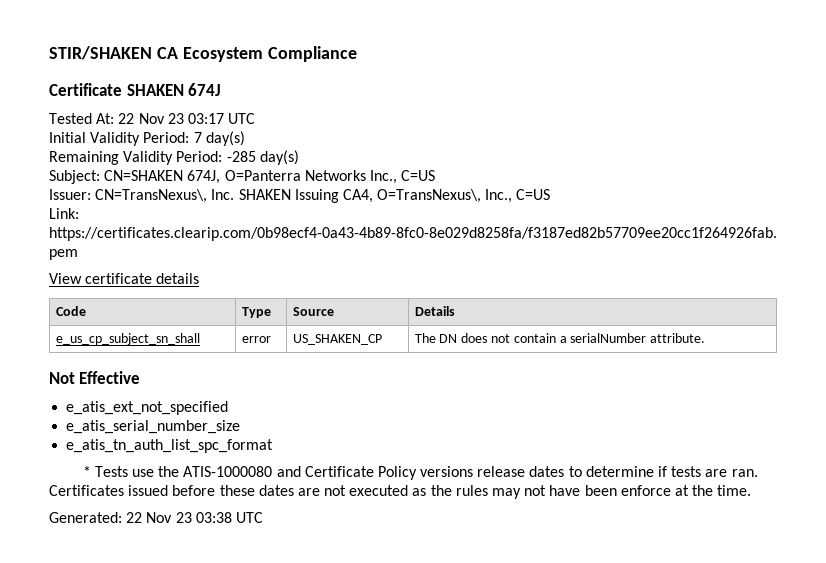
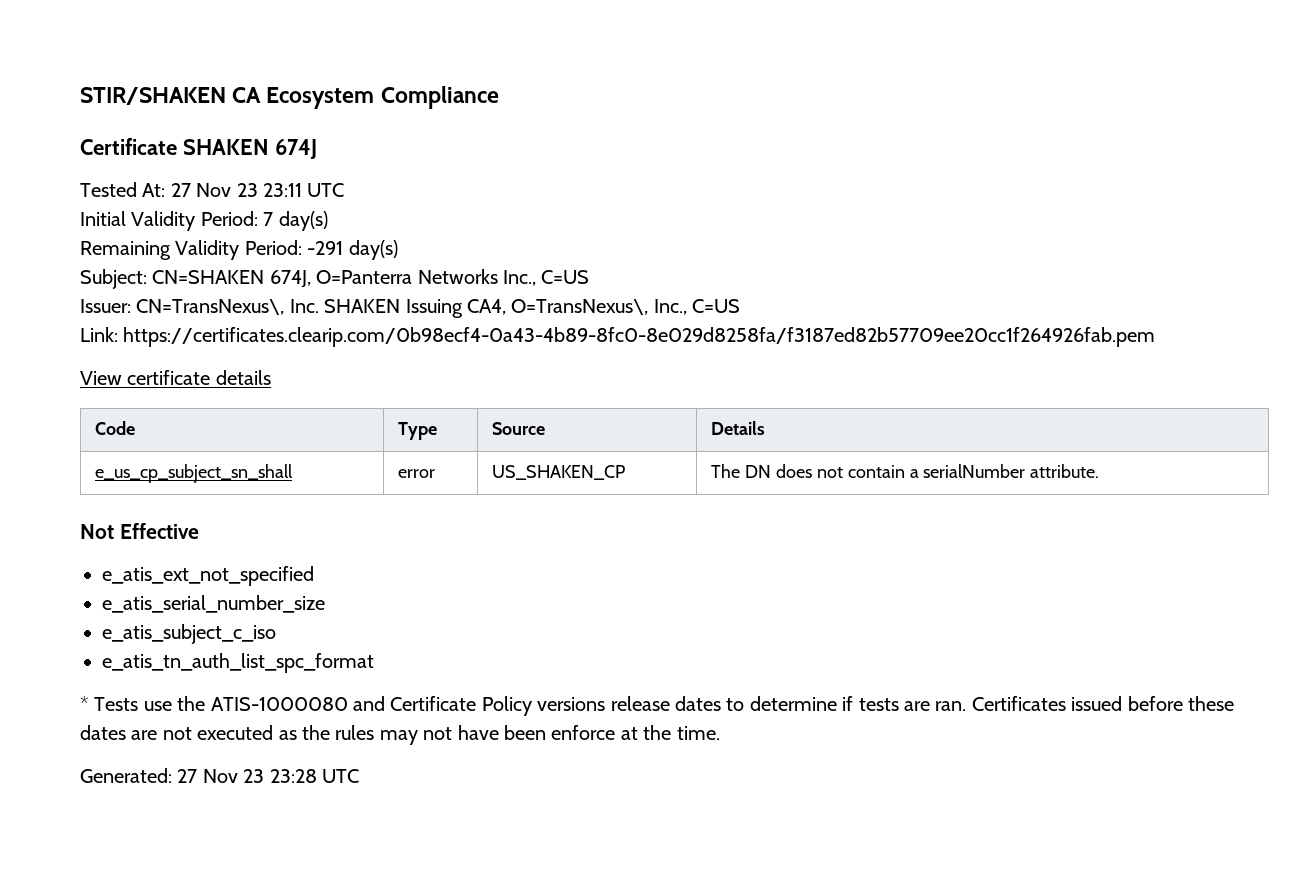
- Tested At: 22 Nov 23 03:17 UTC
+ Tested At: 27 Nov 23 23:11 UTC
- Remaining Validity Period: -285 day(s)
+ Remaining Validity Period: -291 day(s)
+ e_atis_subject_c_iso
- Generated: 22 Nov 23 03:38 UTC
+ Generated: 27 Nov 23 23:28 UTC

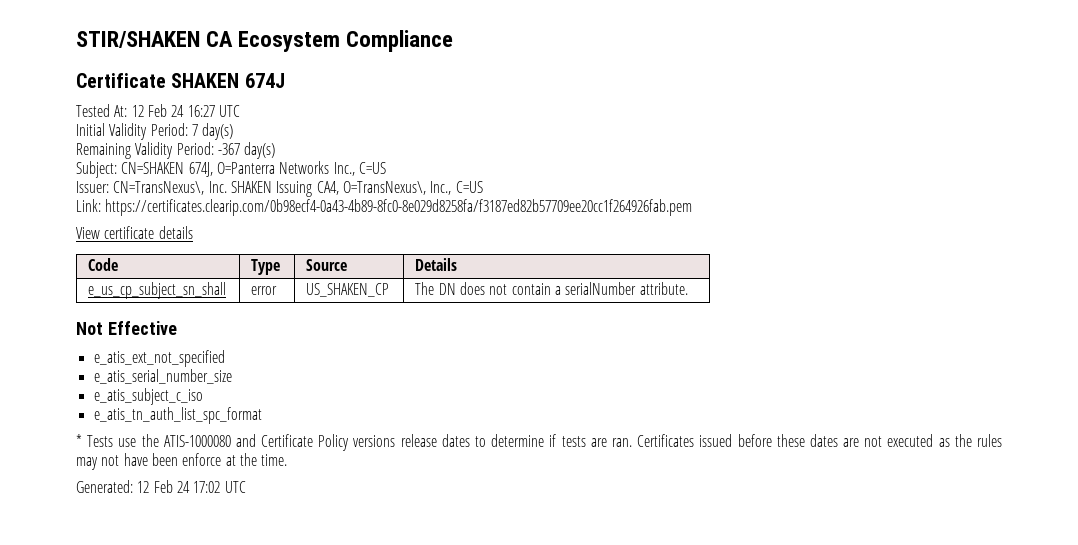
- Tested At: 27 Nov 23 23:11 UTC
+ Tested At: 12 Feb 24 16:27 UTC
- Remaining Validity Period: -291 day(s)
+ Remaining Validity Period: -367 day(s)
- Generated: 27 Nov 23 23:28 UTC
+ Generated: 12 Feb 24 17:02 UTC

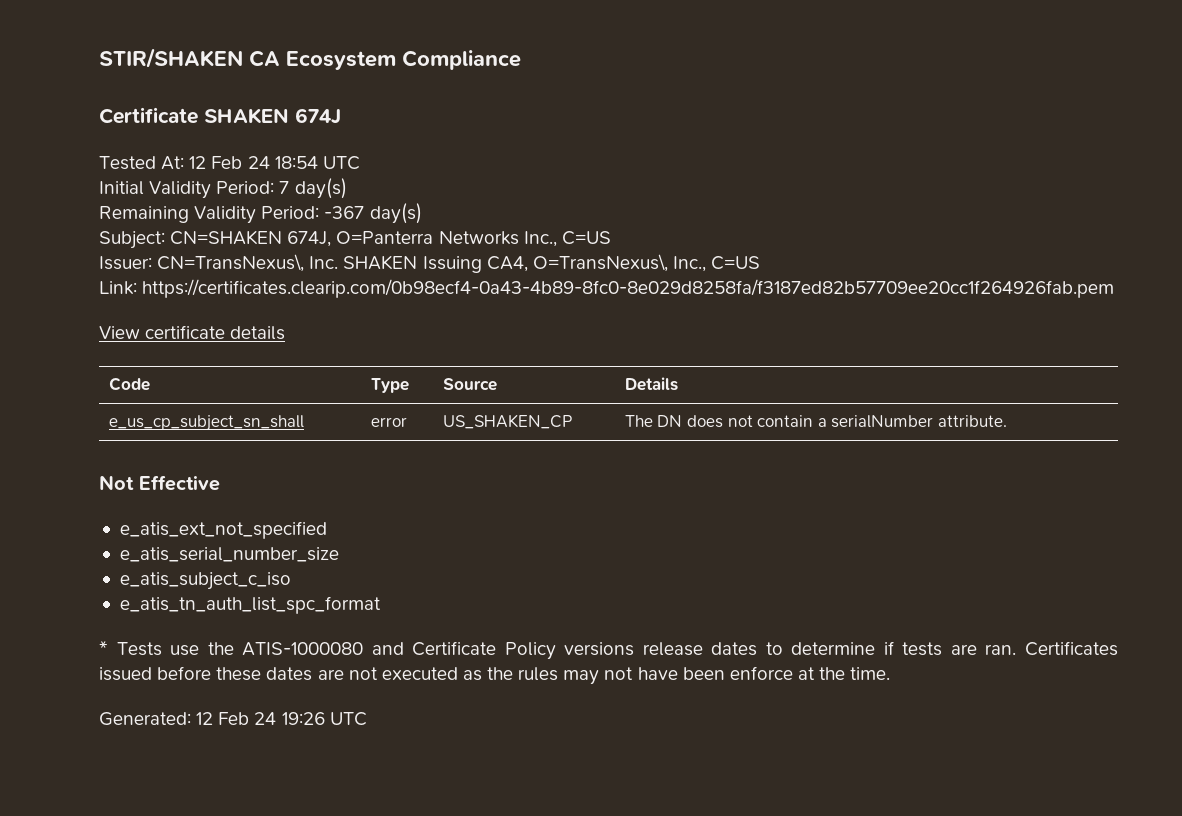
- Tested At: 12 Feb 24 16:27 UTC
+ Tested At: 12 Feb 24 18:54 UTC
- Generated: 12 Feb 24 17:02 UTC
+ Generated: 12 Feb 24 19:26 UTC

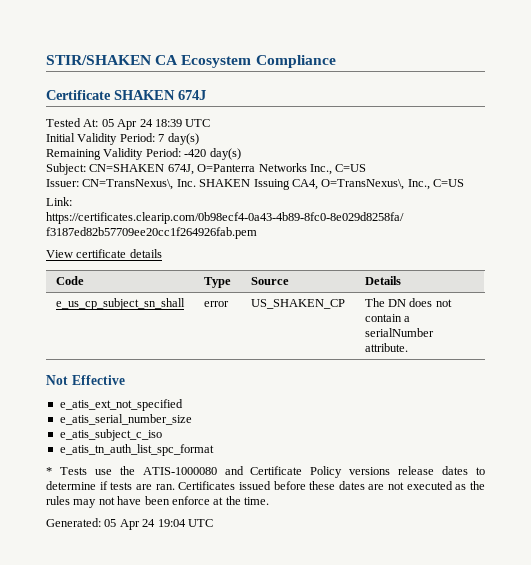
- Tested At: 12 Feb 24 18:54 UTC
+ Tested At: 05 Apr 24 18:39 UTC
- Remaining Validity Period: -367 day(s)
+ Remaining Validity Period: -420 day(s)
- Generated: 12 Feb 24 19:26 UTC
+ Generated: 05 Apr 24 19:04 UTC

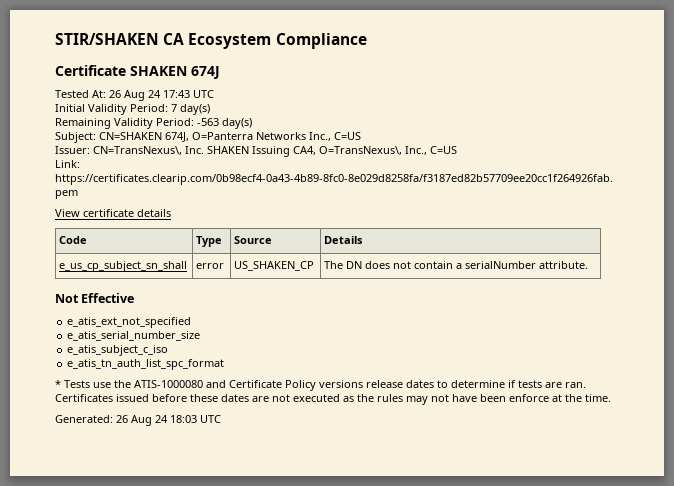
- Tested At: 05 Apr 24 18:39 UTC
+ Tested At: 26 Aug 24 17:43 UTC
- Remaining Validity Period: -420 day(s)
+ Remaining Validity Period: -563 day(s)
- Generated: 05 Apr 24 19:04 UTC
+ Generated: 26 Aug 24 18:03 UTC

